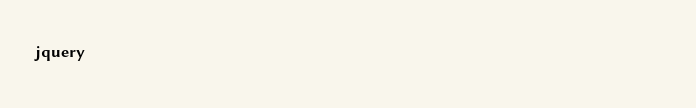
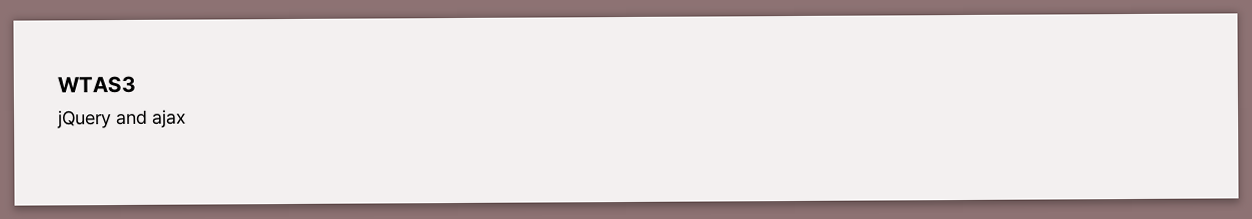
- jquery
+ WTAS3
+ jQuery and ajax

